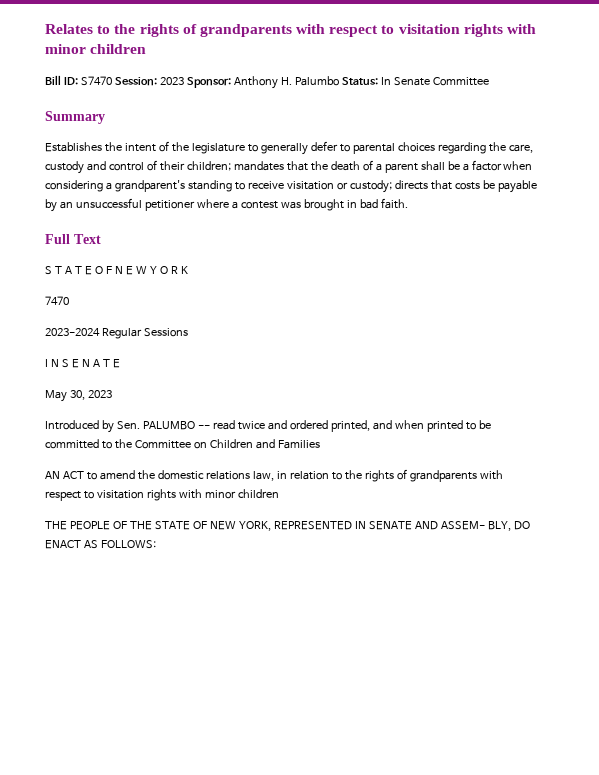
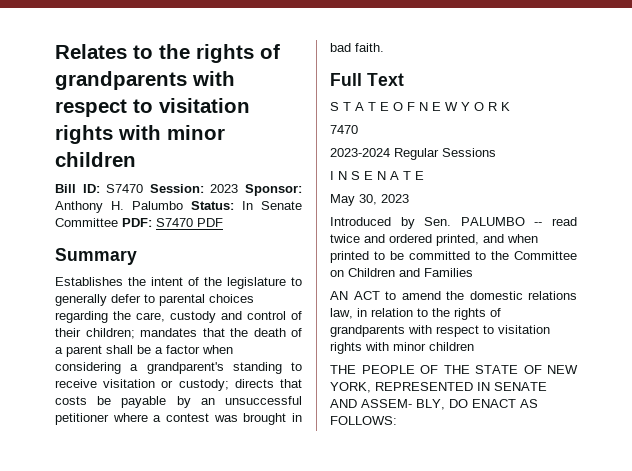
- Bill ID: S7470 Session: 2023 Sponsor: Anthony H. Palumbo Status: In Senate Committee
+ Bill ID: S7470 Session: 2023 Sponsor: Anthony H. Palumbo Status: In Senate Committee PDF: S7470 PDF

